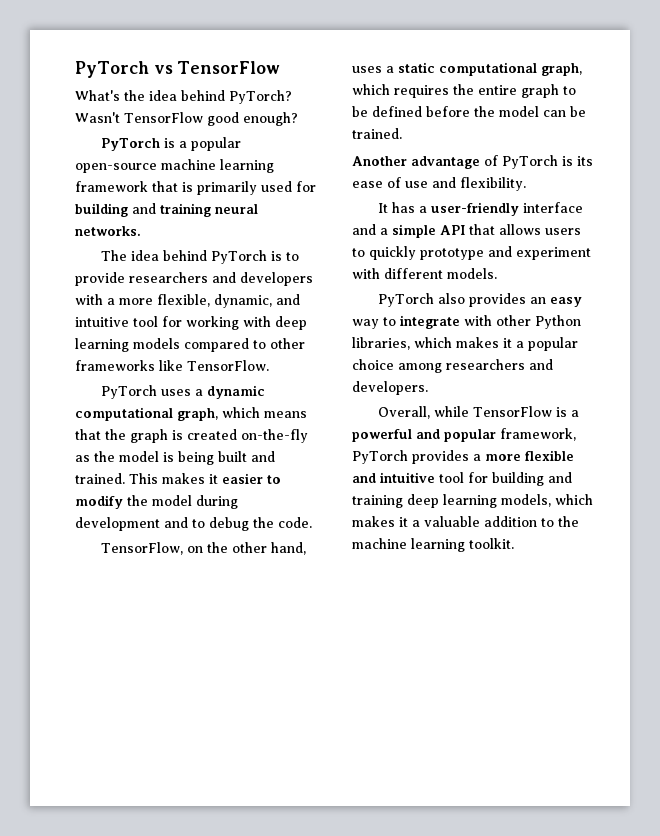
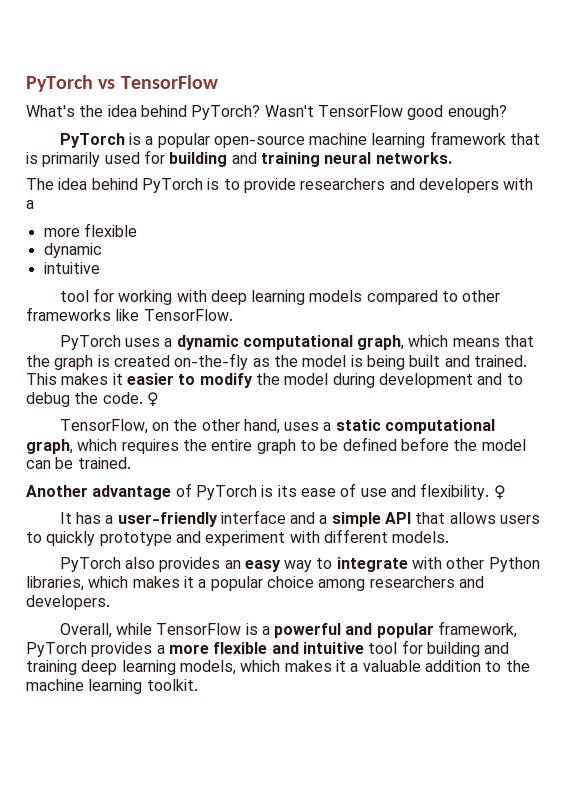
- The idea behind PyTorch is to provide researchers and developers with a more flexible, dynamic, and intuitive tool for working with deep learning models compared to other frameworks like TensorFlow.
+ The idea behind PyTorch is to provide researchers and developers with a
+ more flexible
+ dynamic
+ intuitive
+ tool for working with deep learning models compared to other frameworks like TensorFlow.
- This makes it easier to modify the model during development and to debug the code.
+ This makes it easier to modify the model during development and to debug the code. ♀
- Another advantage of PyTorch is its ease of use and flexibility.
+ Another advantage of PyTorch is its ease of use and flexibility. ♀

